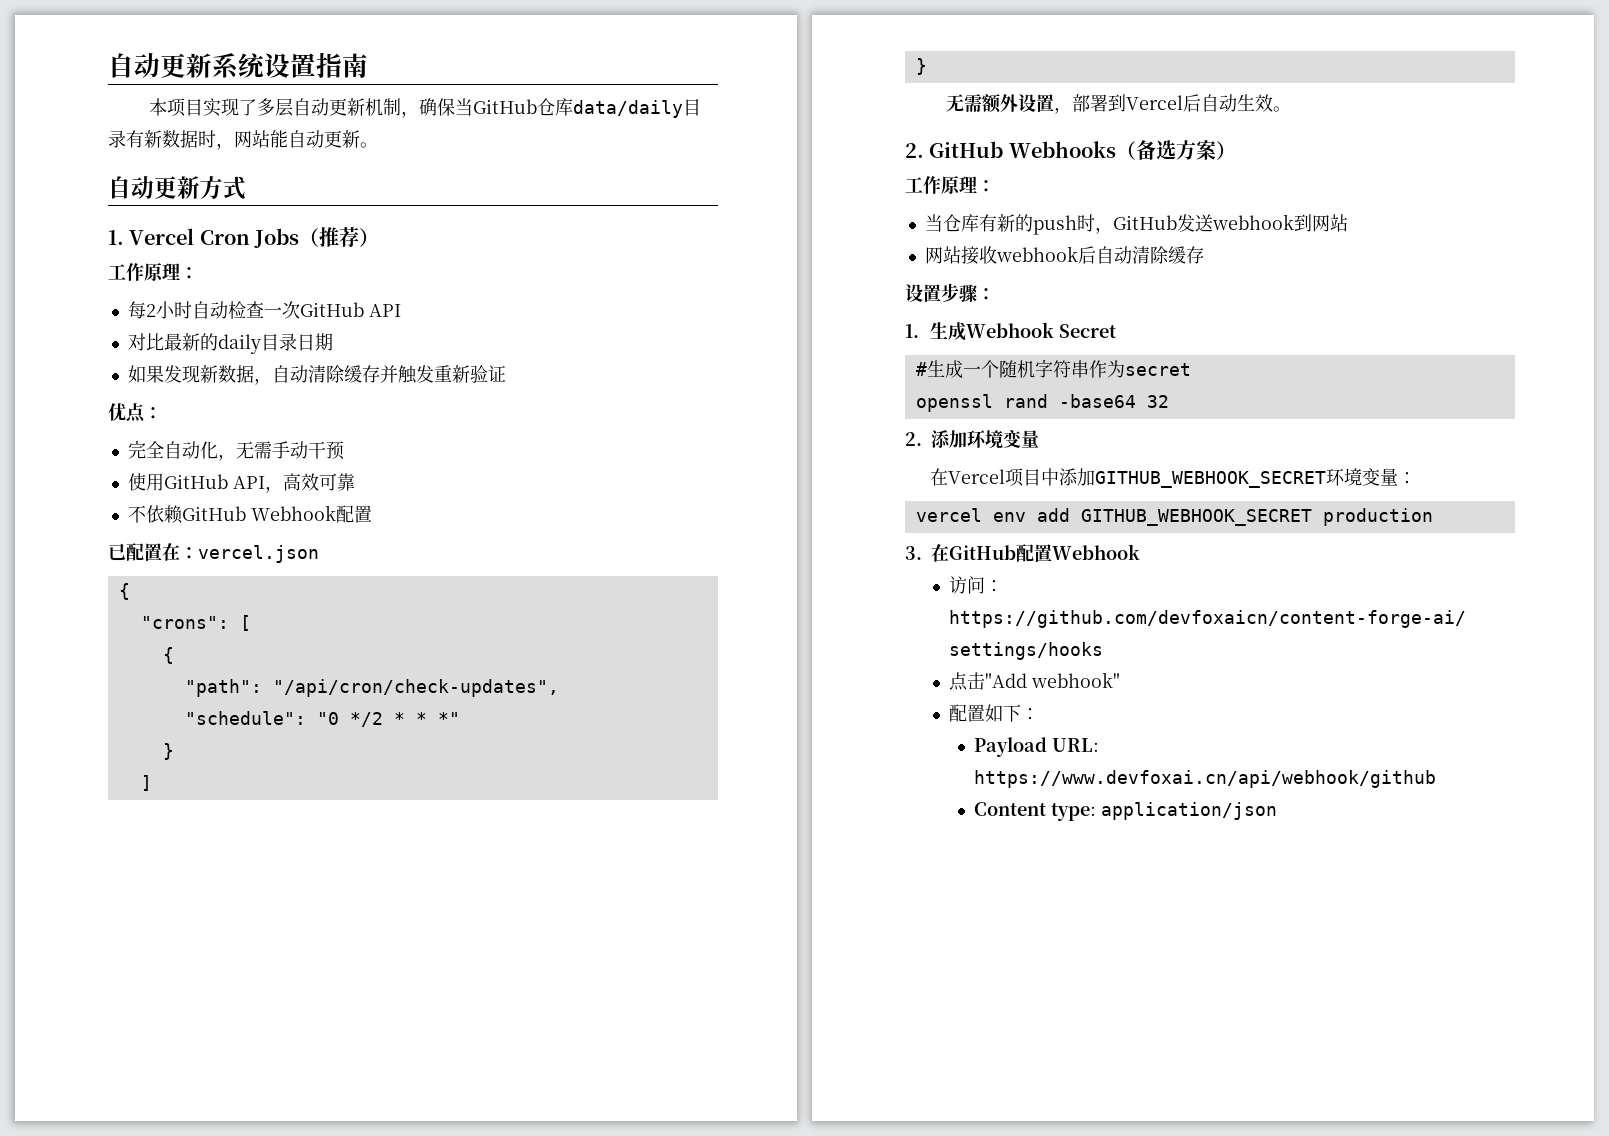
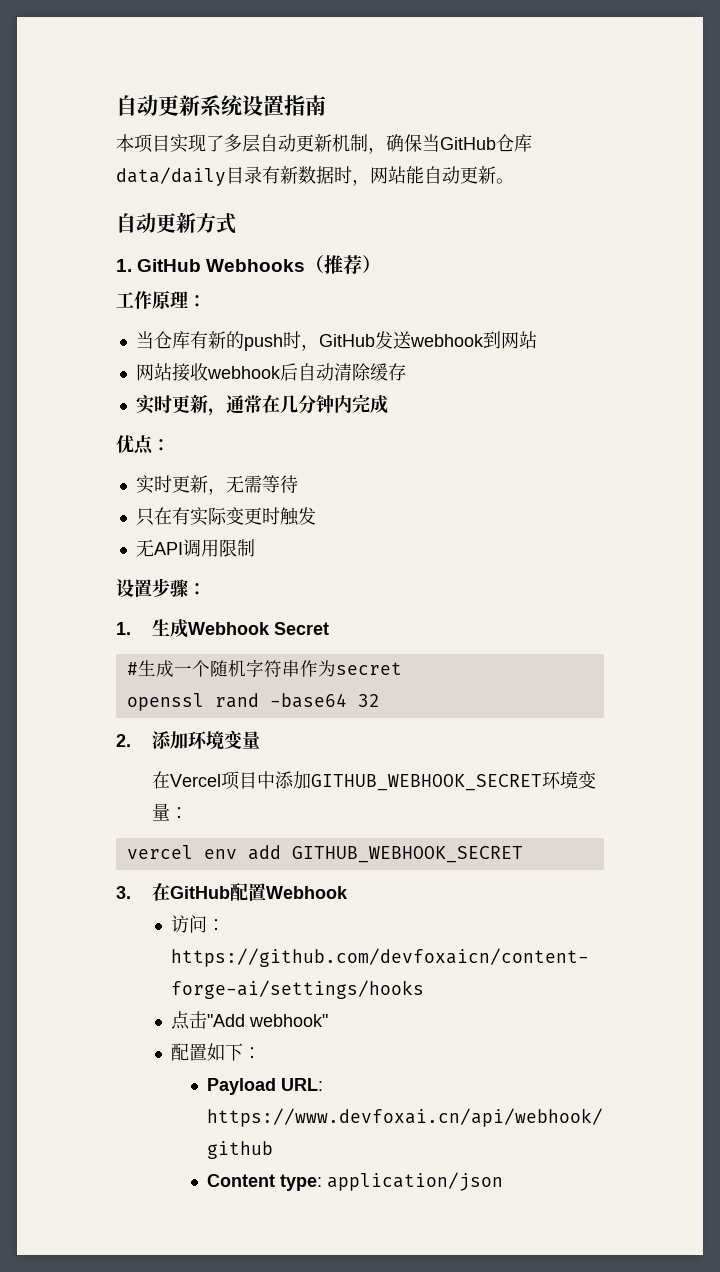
- 1. Vercel Cron Jobs（推荐）
+ 1. GitHub Webhooks（推荐）
- 每2小时自动检查一次GitHub API
- 对比最新的daily目录日期
- 如果发现新数据，自动清除缓存并触发重新验证
- 优点：
- 完全自动化，无需手动干预
- 使用GitHub API，高效可靠
- 不依赖GitHub Webhook配置
- 已配置在：vercel.json
- {
- "crons": [
- {
- "path": "/api/cron/check-updates",
- "schedule": "0 */2 * * *"
- }
- ]
- }
- 无需额外设置，部署到Vercel后自动生效。
- 2. GitHub Webhooks（备选方案）
- 工作原理：
+ 实时更新，通常在几分钟内完成
+ 优点：
+ 实时更新，无需等待
+ 只在有实际变更时触发
+ 无API调用限制
- vercel env add GITHUB_WEBHOOK_SECRET production
+ vercel env add GITHUB_WEBHOOK_SECRET

